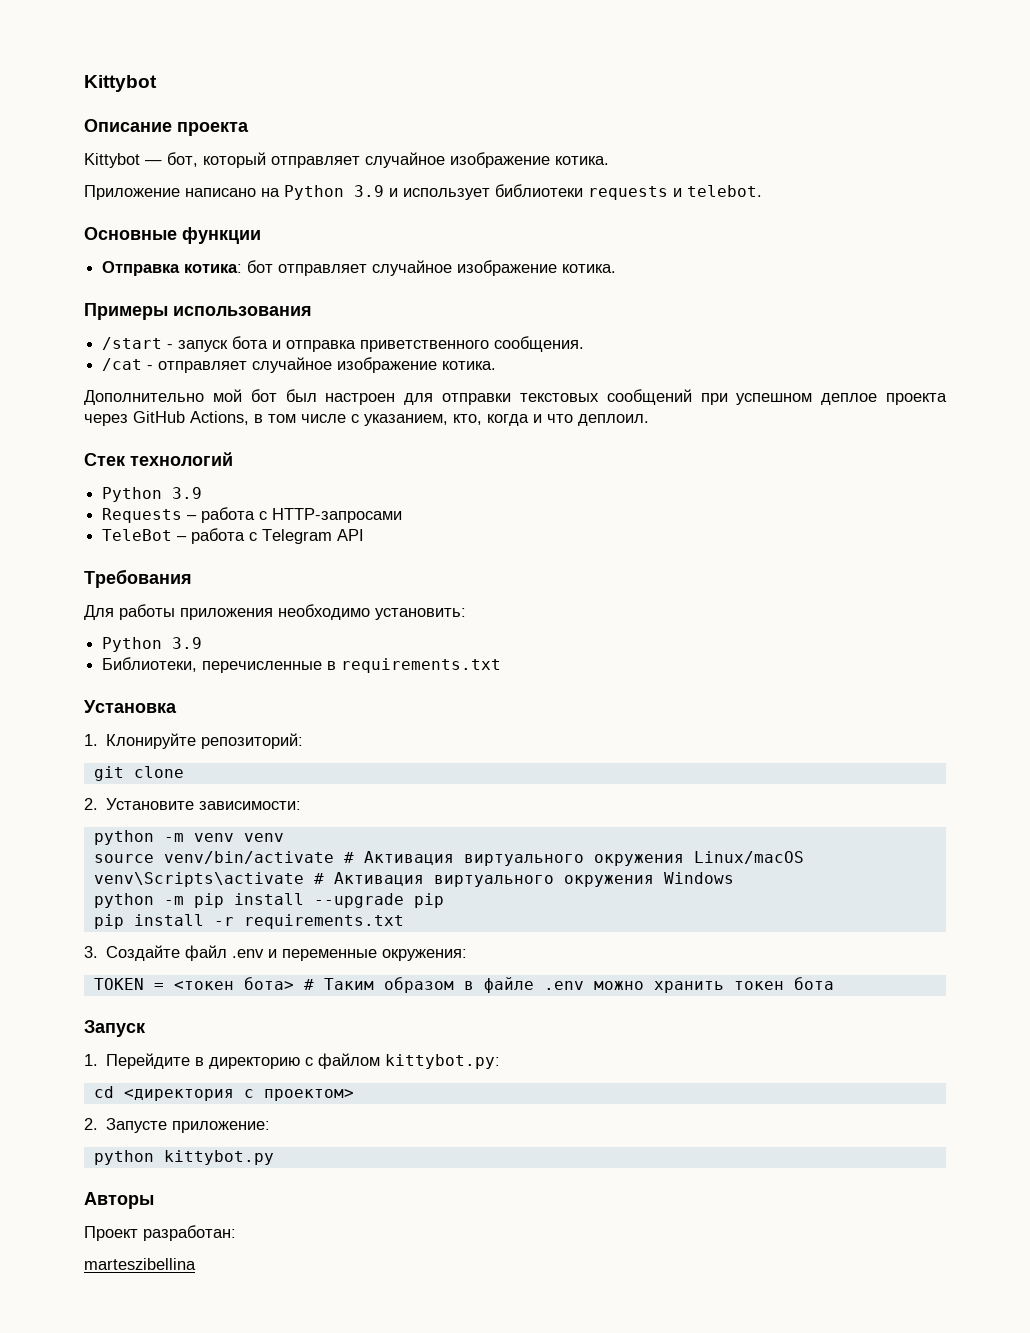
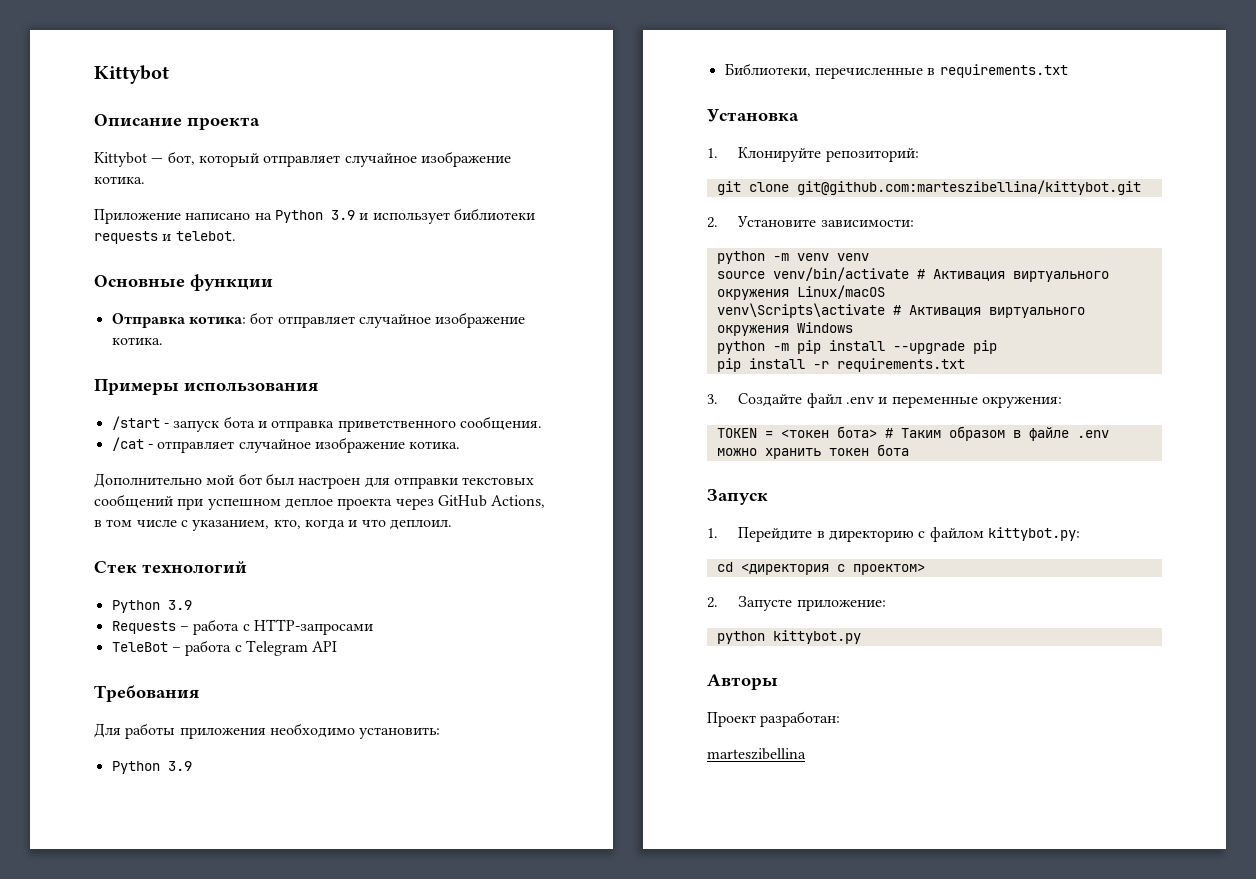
- git clone
+ git clone git@github.com:marteszibellina/kittybot.git

